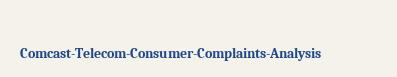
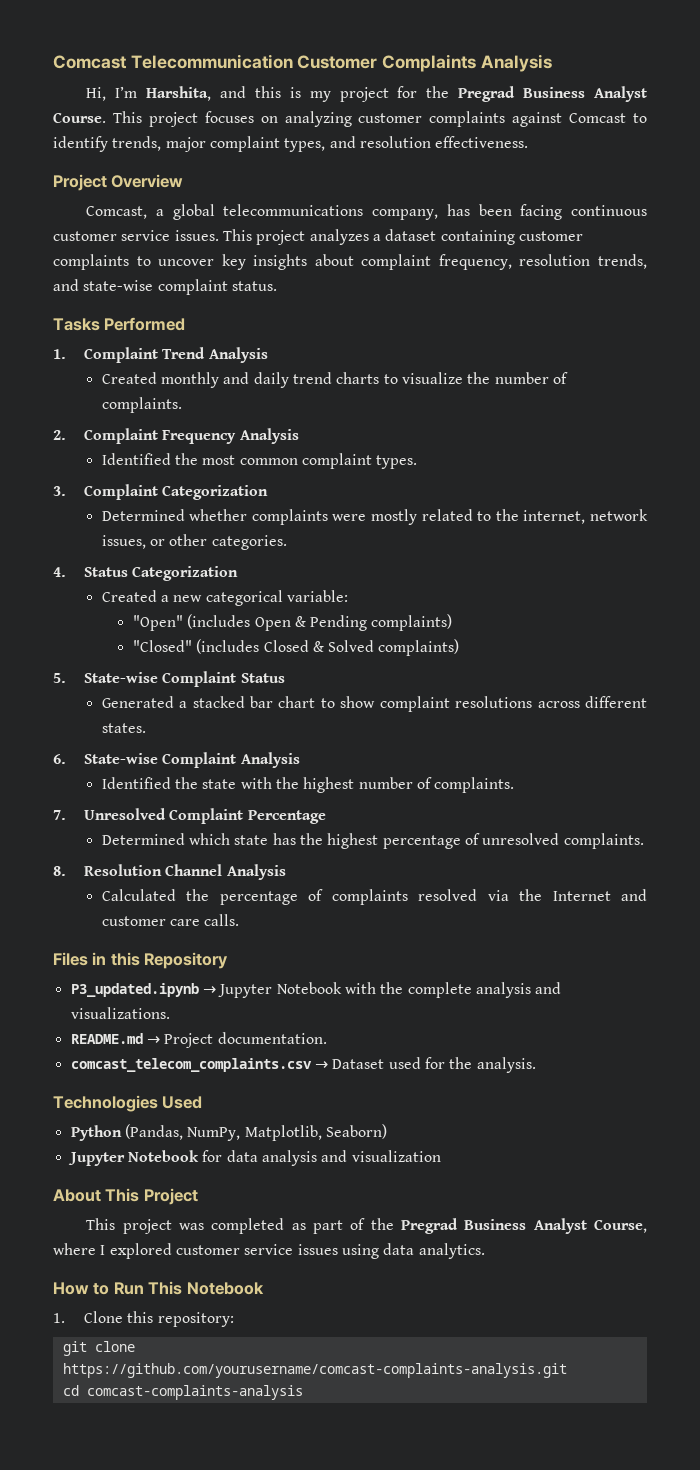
- Comcast-Telecom-Consumer-Complaints-Analysis
+ Comcast Telecommunication Customer Complaints Analysis
+ Hi, I’m Harshita, and this is my project for the Pregrad Business Analyst Course. This project focuses on analyzing customer complaints against Comcast to identify trends, major complaint types, and resolution effectiveness.
+ Project Overview
+ Comcast, a global telecommunications company, has been facing continuous customer service issues. This project analyzes a dataset containing customer complaints to uncover key insights about complaint frequency, resolution trends, and state-wise complaint status.
+ Tasks Performed
+ 1. Complaint Trend Analysis
+ Created monthly and daily trend charts to visualize the number of complaints.
+ 2. Complaint Frequency Analysis
+ Identified the most common complaint types.
+ 3. Complaint Categorization
+ Determined whether complaints were mostly related to the internet, network issues, or other categories.
+ 4. Status Categorization
+ Created a new categorical variable:
+ "Open" (includes Open & Pending complaints)
+ "Closed" (includes Closed & Solved complaints)
+ 5. State-wise Complaint Status
+ Generated a stacked bar chart to show complaint resolutions across different states.
+ 6. State-wise Complaint Analysis
+ Identified the state with the highest number of complaints.
+ 7. Unresolved Complaint Percentage
+ Determined which state has the highest percentage of unresolved complaints.
+ 8. Resolution Channel Analysis
+ Calculated the percentage of complaints resolved via the Internet and customer care calls.
+ Files in this Repository
+ P3_updated.ipynb → Jupyter Notebook with the complete analysis and visualizations.
+ README.md → Project documentation.
+ comcast_telecom_complaints.csv → Dataset used for the analysis.
+ Technologies Used
+ Python (Pandas, NumPy, Matplotlib, Seaborn)
+ Jupyter Notebook for data analysis and visualization
+ About This Project
+ This project was completed as part of the Pregrad Business Analyst Course, where I explored customer service issues using data analytics.
+ How to Run This Notebook
+ 1. Clone this repository:
+ git clone https://github.com/yourusername/comcast-complaints-analysis.git
+ cd comcast-complaints-analysis

